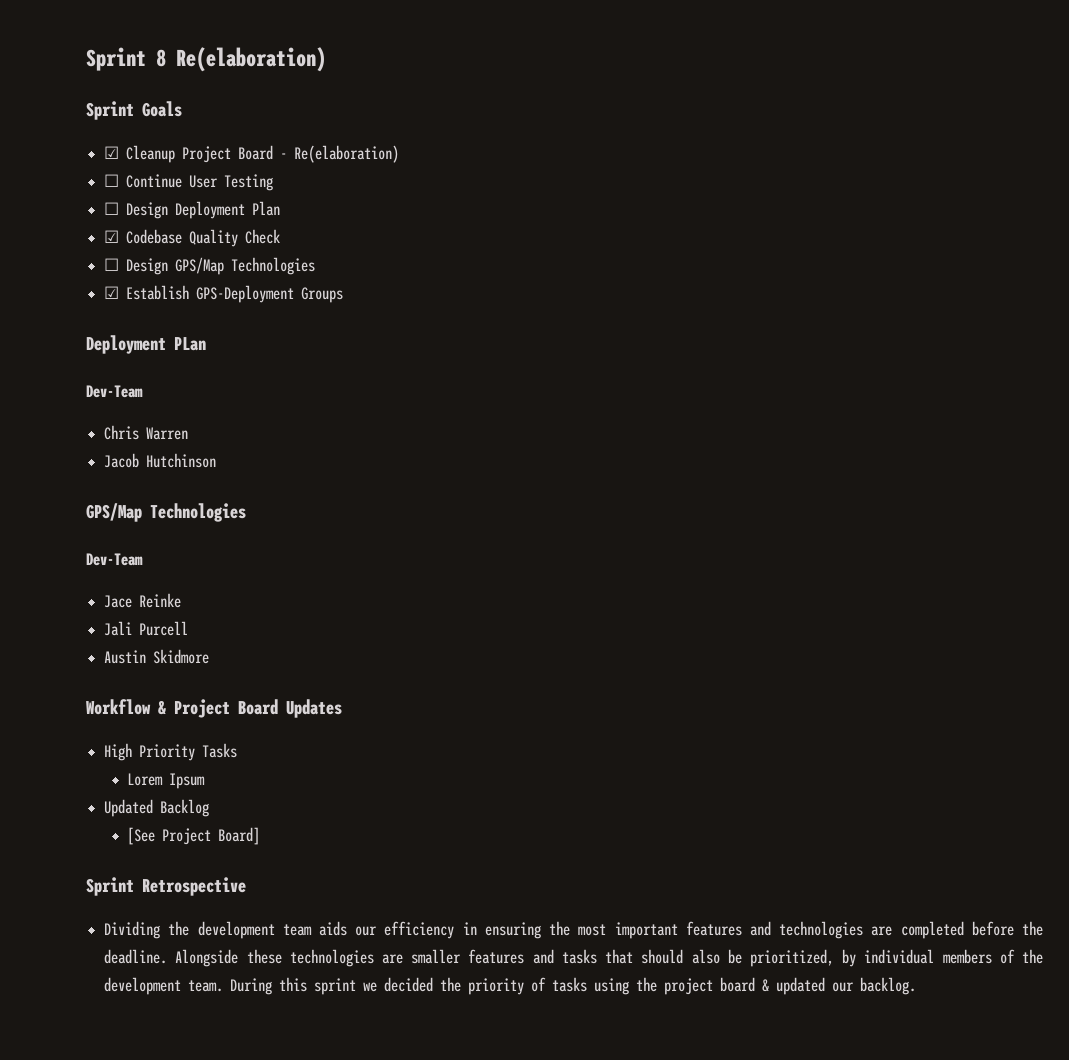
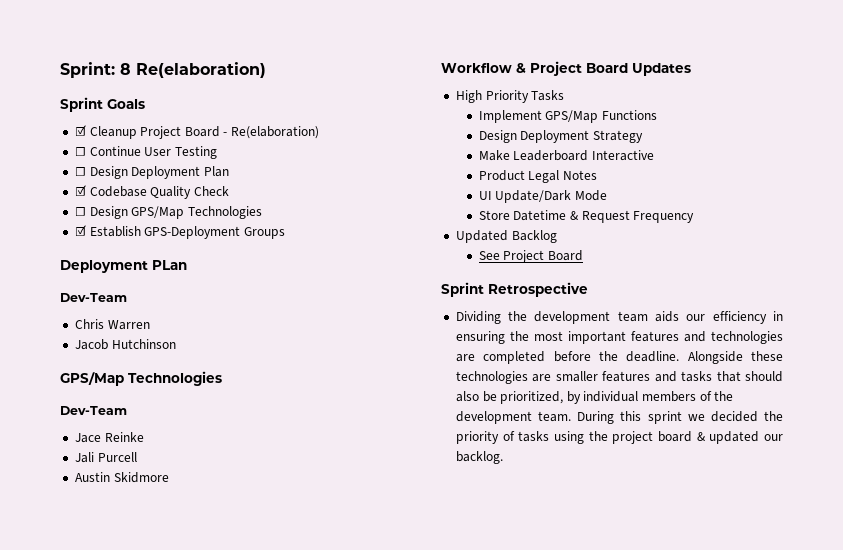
- Sprint 8 Re(elaboration)
+ Sprint: 8 Re(elaboration)
- Lorem Ipsum
+ Implement GPS/Map Functions
+ Design Deployment Strategy
+ Make Leaderboard Interactive
+ Product Legal Notes
+ UI Update/Dark Mode
+ Store Datetime & Request Frequency
- [See Project Board]
+ See Project Board

